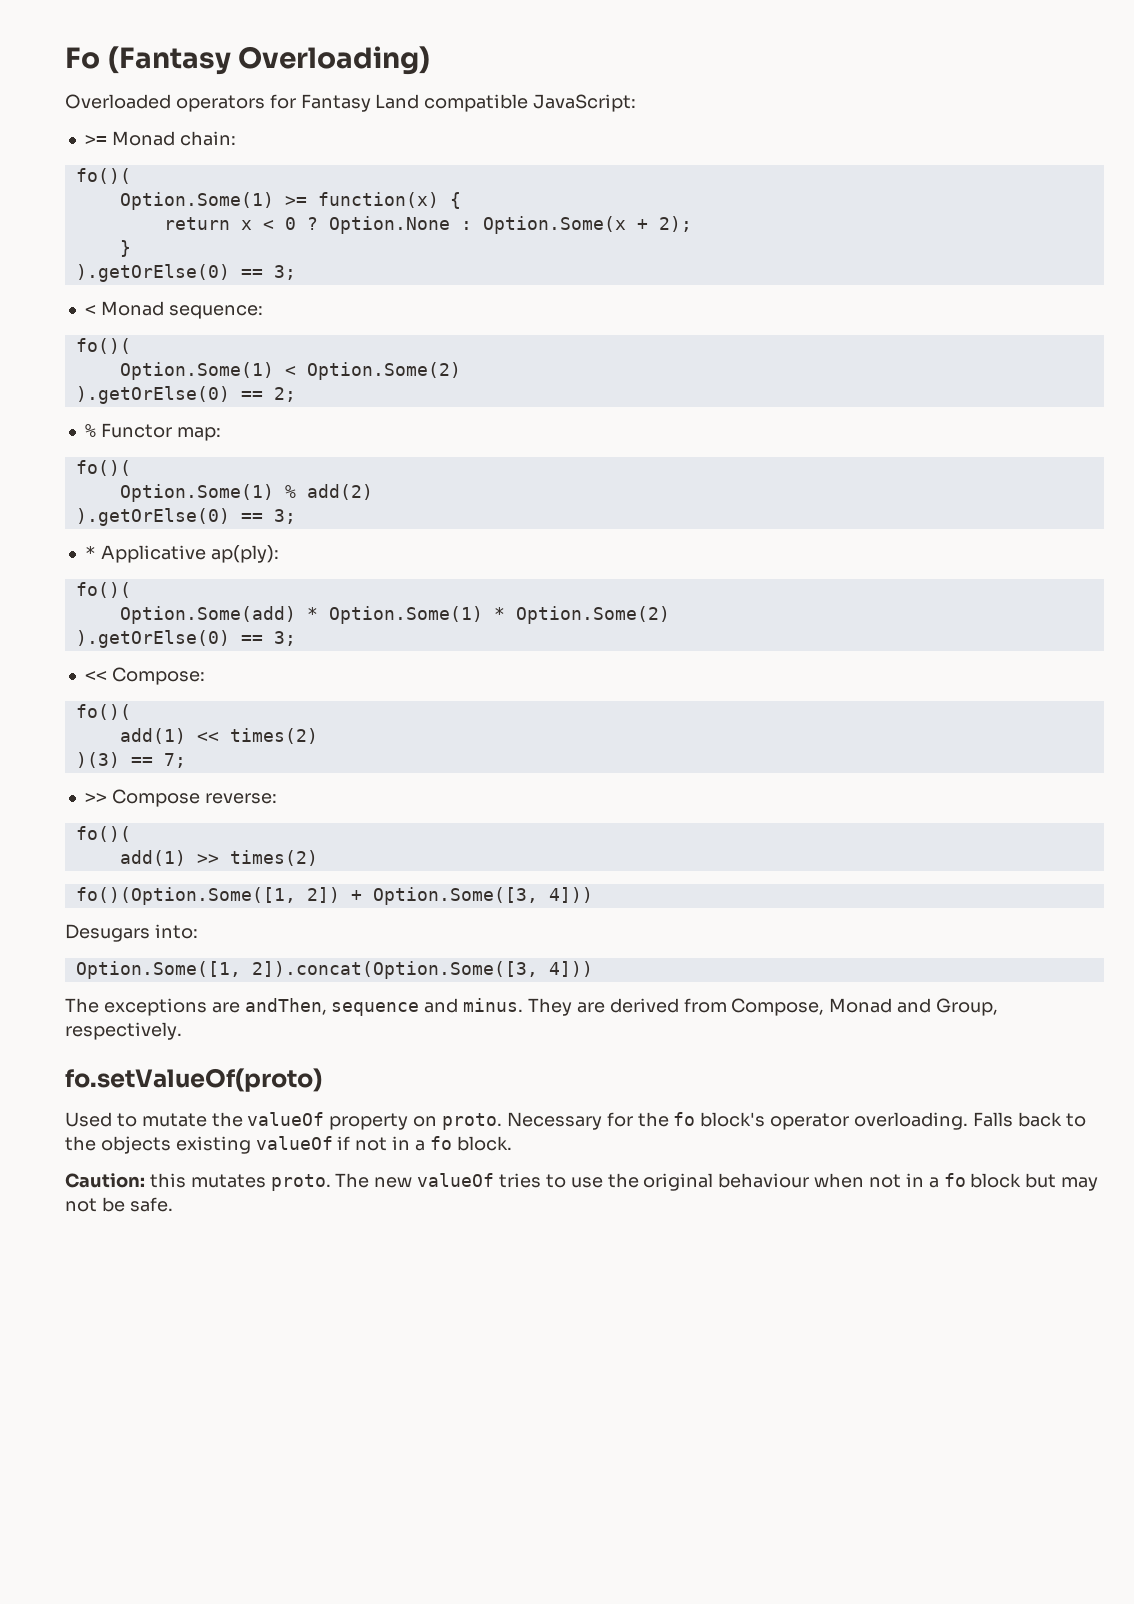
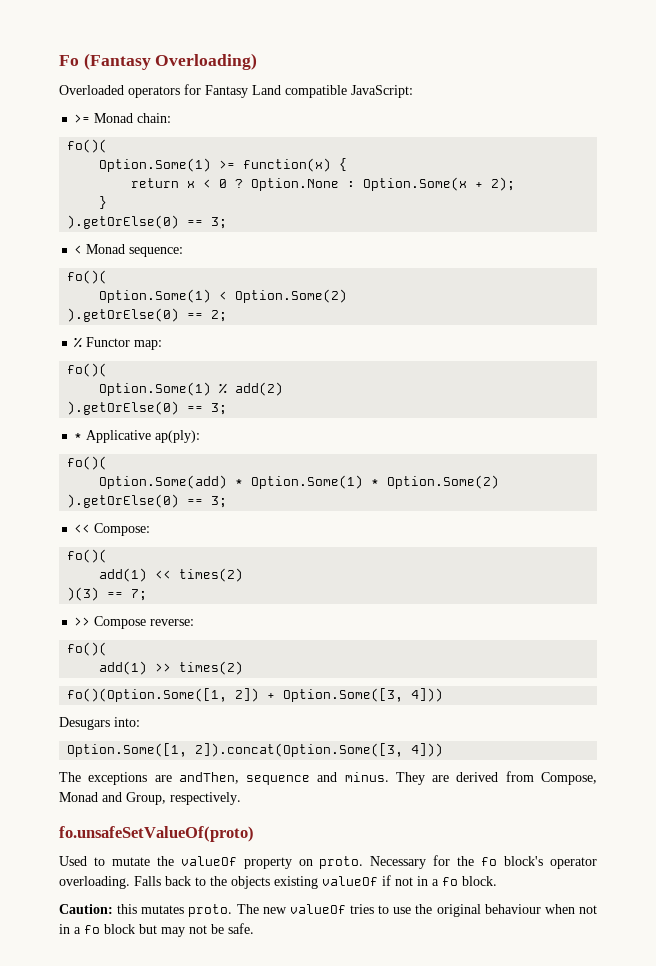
- fo.setValueOf(proto)
+ fo.unsafeSetValueOf(proto)

